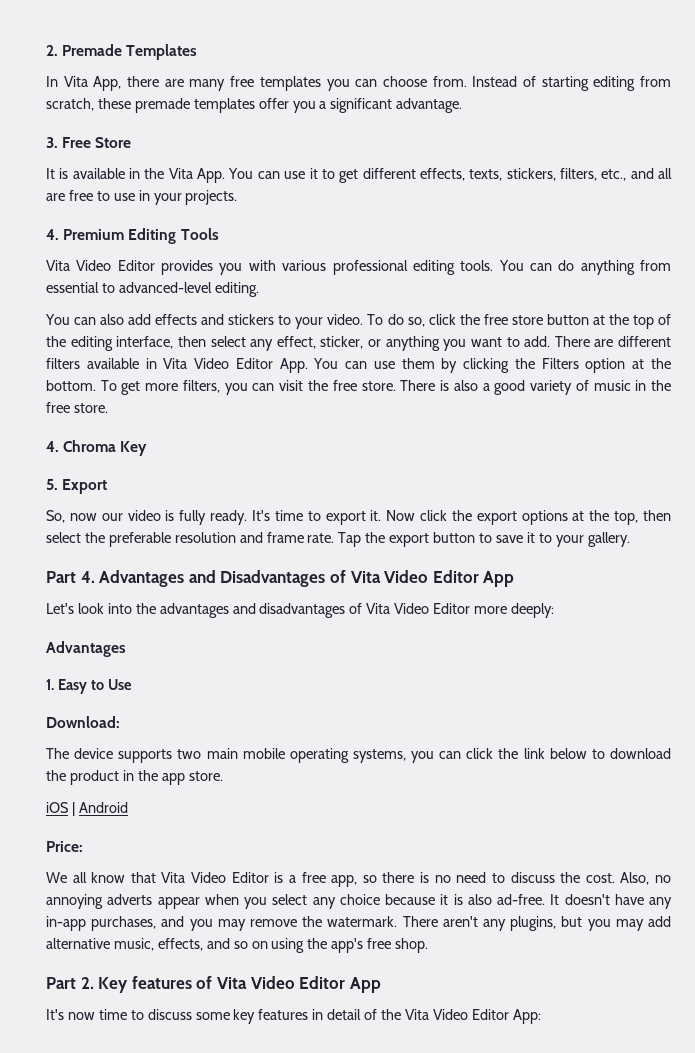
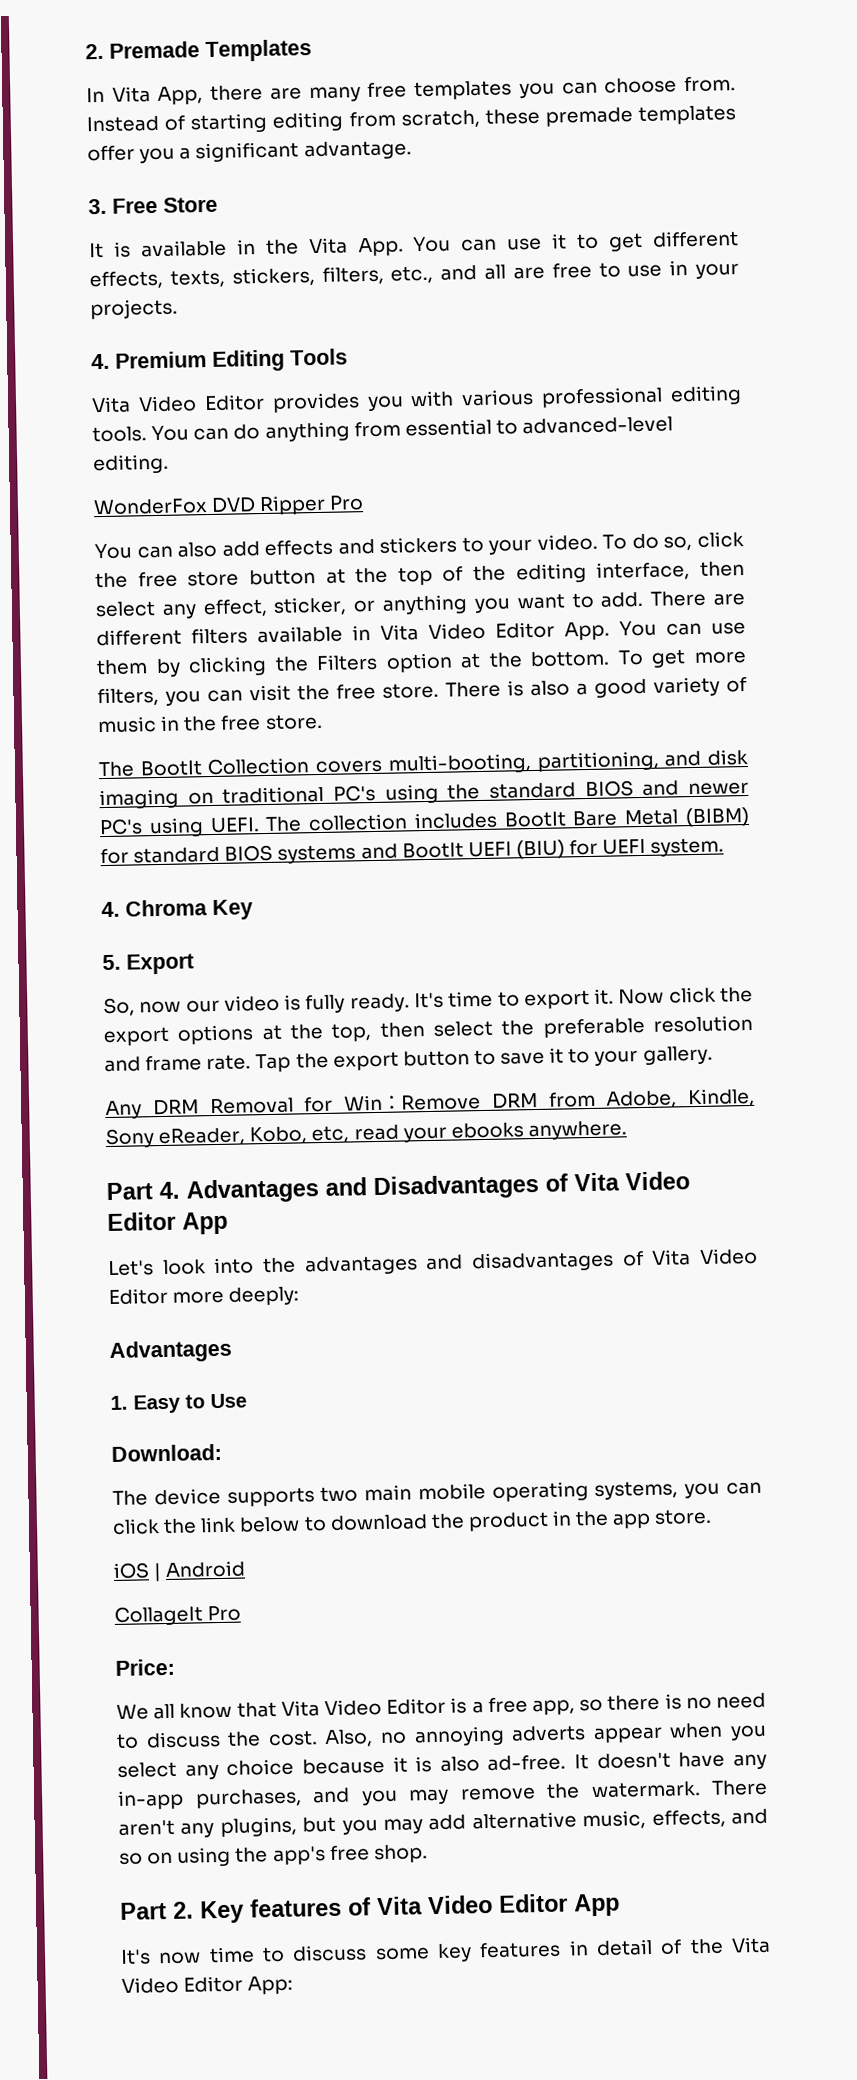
+ WonderFox DVD Ripper Pro
+ The BootIt Collection covers multi-booting, partitioning, and disk imaging on traditional PC's using the standard BIOS and newer PC's using UEFI. The collection includes BootIt Bare Metal (BIBM) for standard BIOS systems and BootIt UEFI (BIU) for UEFI system.
+ Any DRM Removal for Win：Remove DRM from Adobe, Kindle, Sony eReader, Kobo, etc, read your ebooks anywhere.
+ CollageIt Pro

